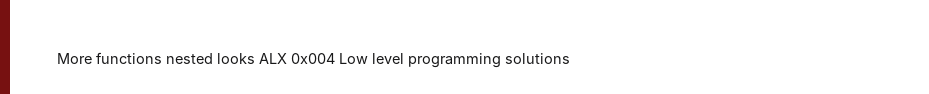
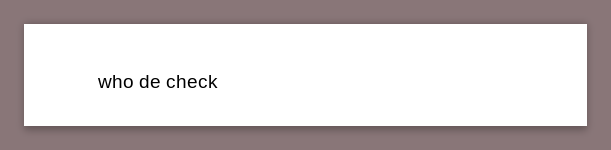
- More functions nested looks ALX 0x004 Low level programming solutions
+ who de check

